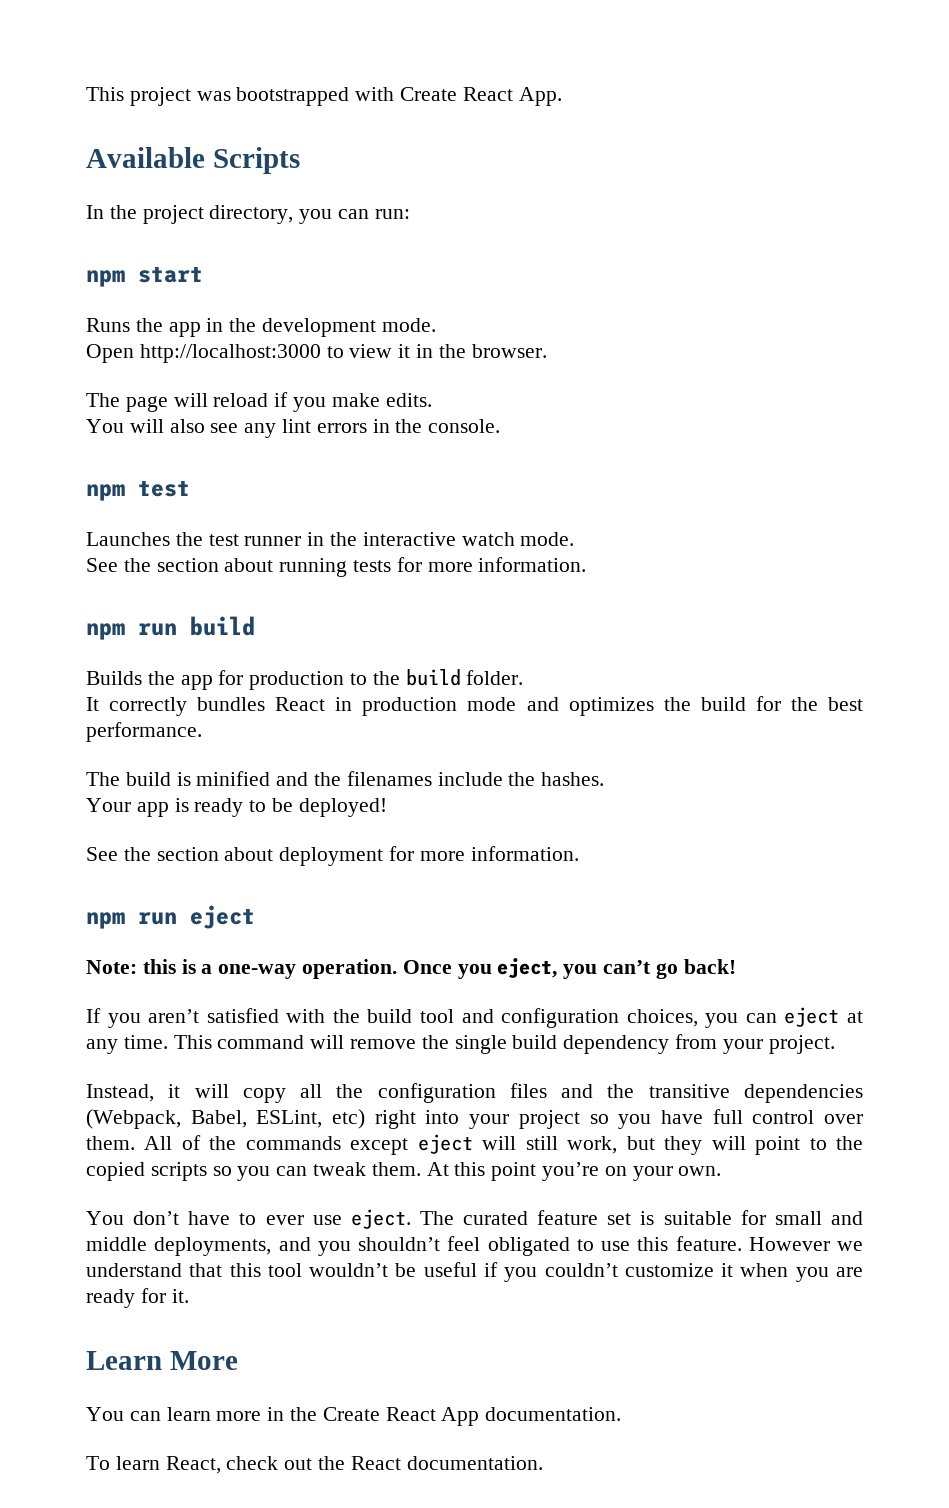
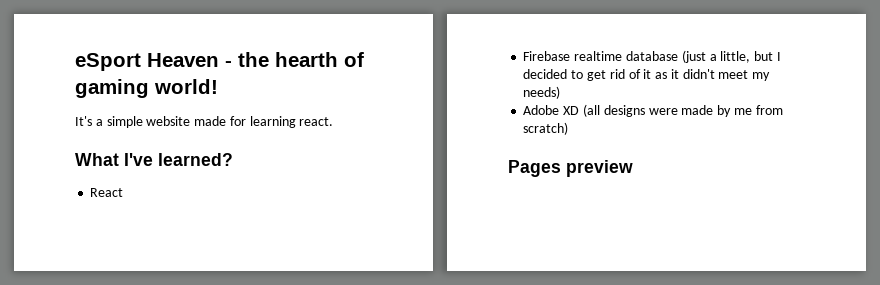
- This project was bootstrapped with Create React App.
- Available Scripts
- In the project directory, you can run:
- npm start
- Runs the app in the development mode.
- Open http://localhost:3000 to view it in the browser.
- The page will reload if you make edits.
- You will also see any lint errors in the console.
- npm test
- Launches the test runner in the interactive watch mode.
- See the section about running tests for more information.
- npm run build
- Builds the app for production to the build folder.
- It correctly bundles React in production mode and optimizes the build for the best performance.
- The build is minified and the filenames include the hashes.
- Your app is ready to be deployed!
- See the section about deployment for more information.
- npm run eject
- Note: this is a one-way operation. Once you eject, you can’t go back!
- If you aren’t satisfied with the build tool and configuration choices, you can eject at any time. This command will remove the single build dependency from your project.
- Instead, it will copy all the configuration files and the transitive dependencies (Webpack, Babel, ESLint, etc) right into your project so you have full control over them. All of the commands except eject will still work, but they will point to the copied scripts so you can tweak them. At this point you’re on your own.
- You don’t have to ever use eject. The curated feature set is suitable for small and middle deployments, and you shouldn’t feel obligated to use this feature. However we understand that this tool wouldn’t be useful if you couldn’t customize it when you are ready for it.
- Learn More
- You can learn more in the Create React App documentation.
- To learn React, check out the React documentation.
+ eSport Heaven - the hearth of gaming world!
+ It's a simple website made for learning react.
+ What I've learned?
+ React
+ Firebase realtime database (just a little, but I decided to get rid of it as it didn't meet my needs)
+ Adobe XD (all designs were made by me from scratch)
+ Pages preview

